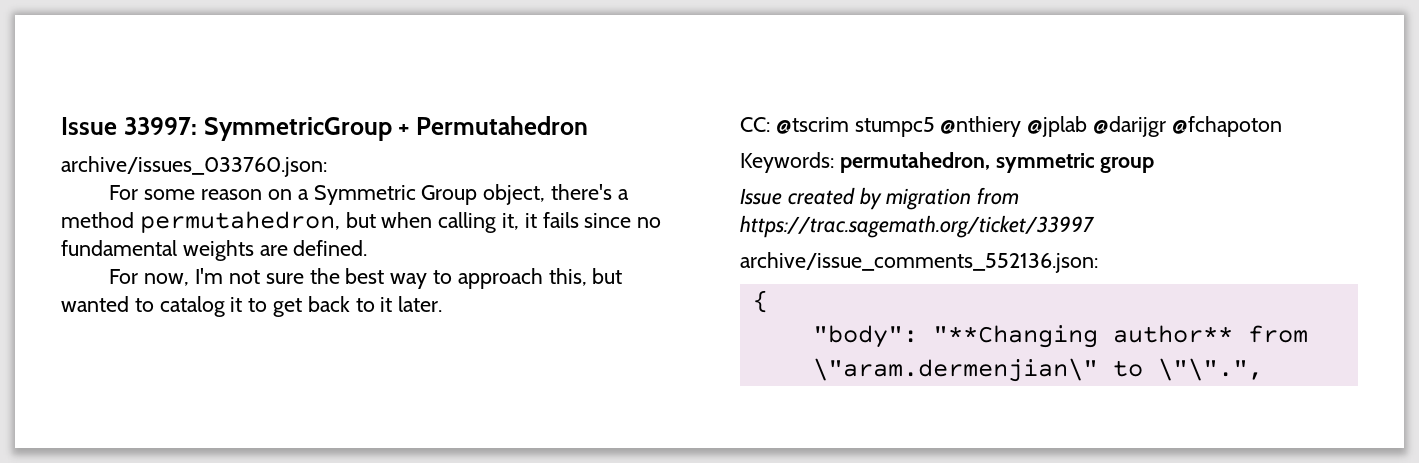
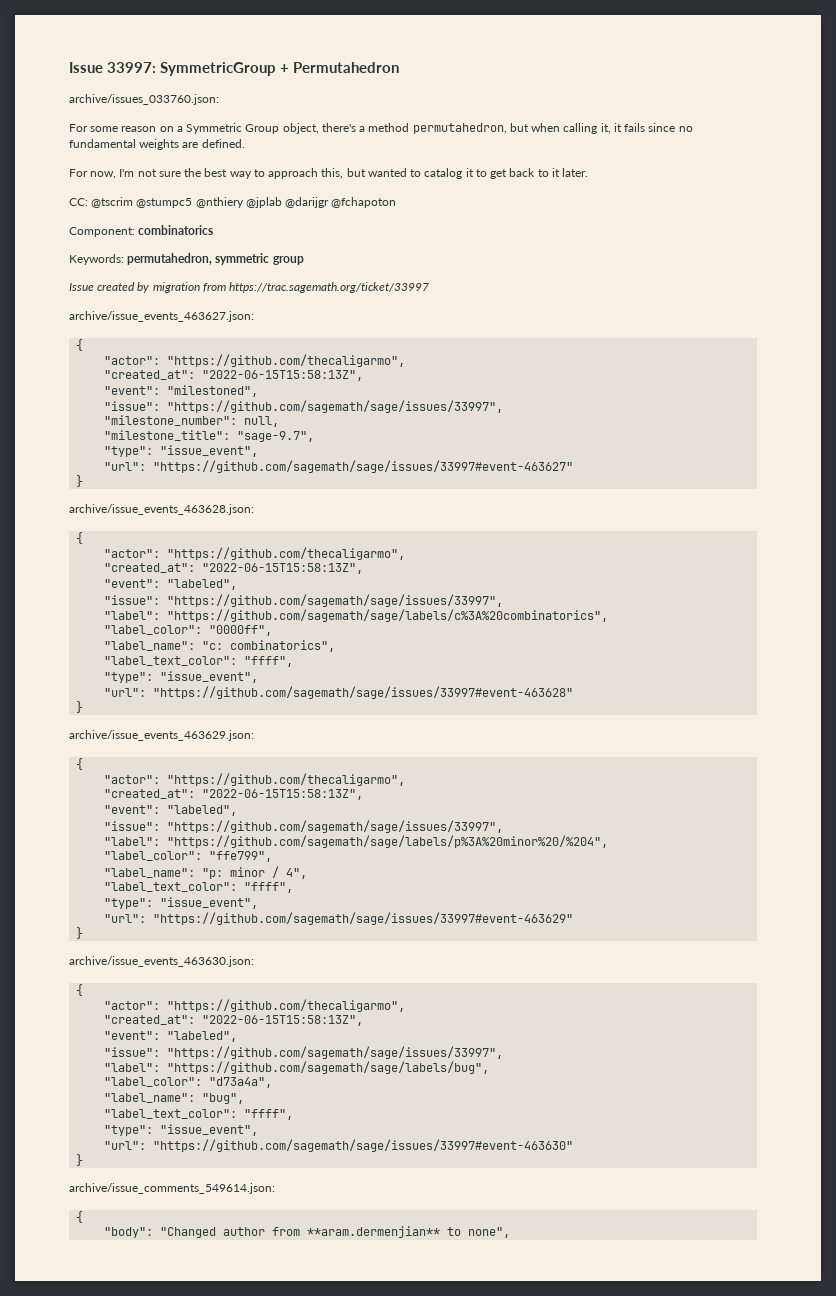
- CC: @tscrim stumpc5 @nthiery @jplab @darijgr @fchapoton
+ CC: @tscrim @stumpc5 @nthiery @jplab @darijgr @fchapoton
+ Component: combinatorics
- archive/issue_comments_552136.json:
+ archive/issue_events_463627.json:
  {
- "body": "**Changing author** from \"aram.dermenjian\" to \"\".",
+ "actor": "https://github.com/thecaligarmo",
+ "created_at": "2022-06-15T15:58:13Z",
+ "event": "milestoned",
+ "issue": "https://github.com/sagemath/sage/issues/33997",
+ "milestone_number": null,
+ "milestone_title": "sage-9.7",
+ "type": "issue_event",
+ "url": "https://github.com/sagemath/sage/issues/33997#event-463627"
+ }
+ archive/issue_events_463628.json:
+ {
+ "actor": "https://github.com/thecaligarmo",
+ "created_at": "2022-06-15T15:58:13Z",
+ "event": "labeled",
+ "issue": "https://github.com/sagemath/sage/issues/33997",
+ "label": "https://github.com/sagemath/sage/labels/c%3A%20combinatorics",
+ "label_color": "0000ff",
+ "label_name": "c: combinatorics",
+ "label_text_color": "ffff",
+ "type": "issue_event",
+ "url": "https://github.com/sagemath/sage/issues/33997#event-463628"
+ }
+ archive/issue_events_463629.json:
+ {
+ "actor": "https://github.com/thecaligarmo",
+ "created_at": "2022-06-15T15:58:13Z",
+ "event": "labeled",
+ "issue": "https://github.com/sagemath/sage/issues/33997",
+ "label": "https://github.com/sagemath/sage/labels/p%3A%20minor%20/%204",
+ "label_color": "ffe799",
+ "label_name": "p: minor / 4",
+ "label_text_color": "ffff",
+ "type": "issue_event",
+ "url": "https://github.com/sagemath/sage/issues/33997#event-463629"
+ }
+ archive/issue_events_463630.json:
+ {
+ "actor": "https://github.com/thecaligarmo",
+ "created_at": "2022-06-15T15:58:13Z",
+ "event": "labeled",
+ "issue": "https://github.com/sagemath/sage/issues/33997",
+ "label": "https://github.com/sagemath/sage/labels/bug",
+ "label_color": "d73a4a",
+ "label_name": "bug",
+ "label_text_color": "ffff",
+ "type": "issue_event",
+ "url": "https://github.com/sagemath/sage/issues/33997#event-463630"
+ }
+ archive/issue_comments_549614.json:
+ {
+ "body": "Changed author from **aram.dermenjian** to none",

